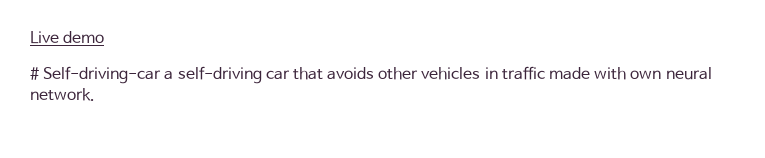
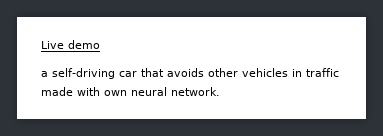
- # Self-driving-car a self-driving car that avoids other vehicles in traffic made with own neural network.
+ a self-driving car that avoids other vehicles in traffic made with own neural network.

